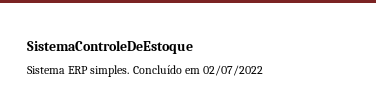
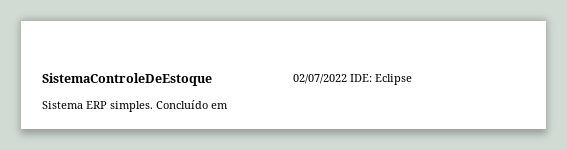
- Concluído em 02/07/2022
+ Concluído em 02/07/2022 IDE: Eclipse

